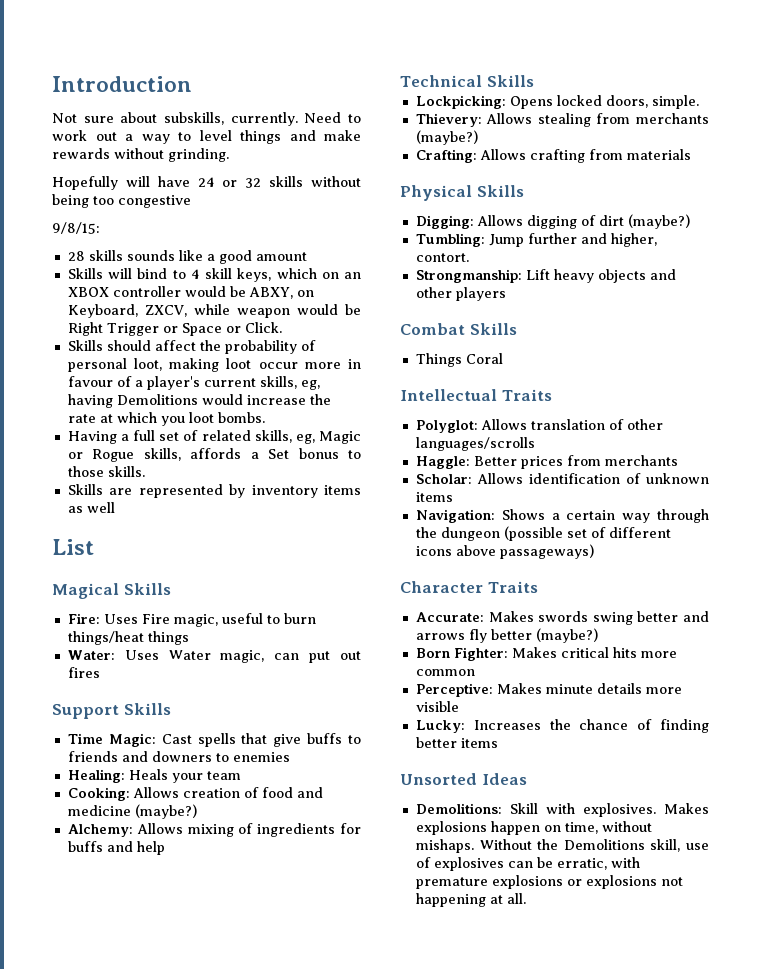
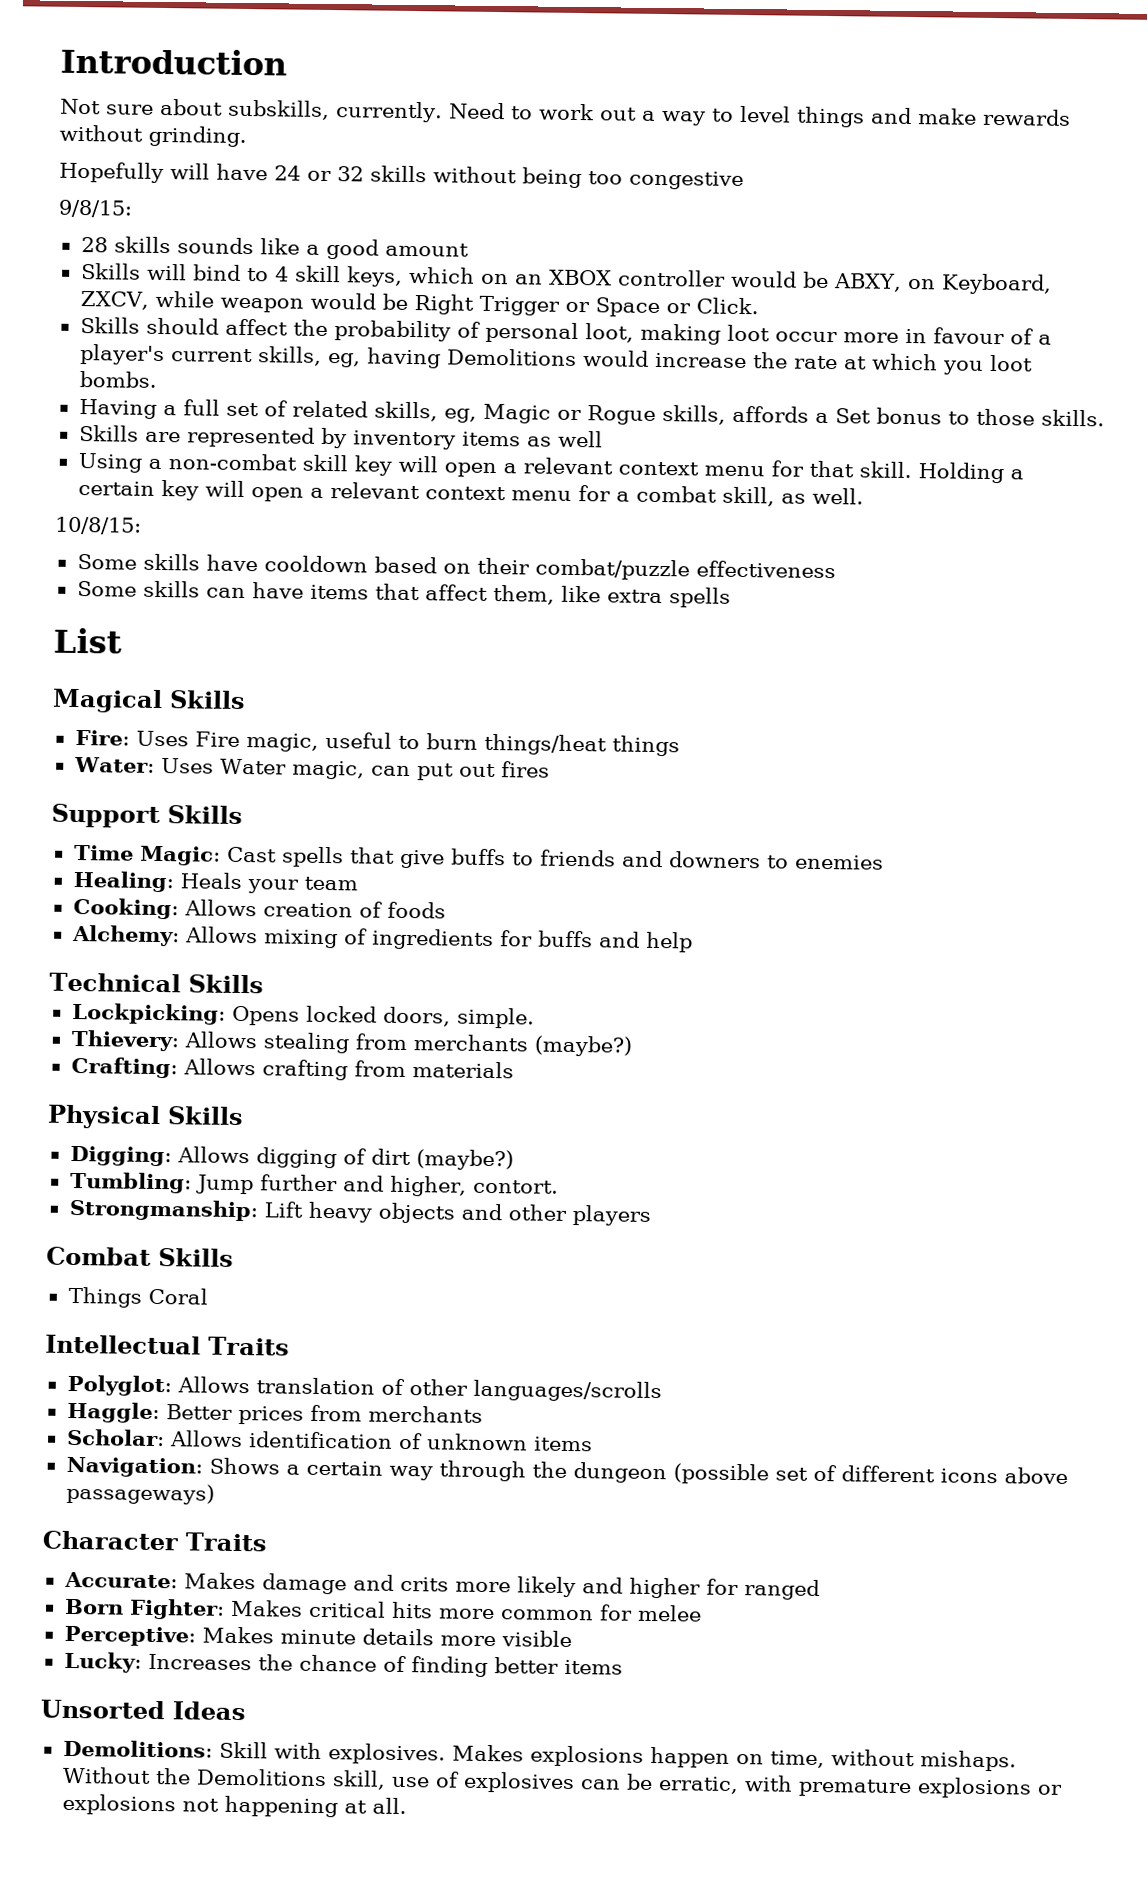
+ Using a non-combat skill key will open a relevant context menu for that skill. Holding a certain key will open a relevant context menu for a combat skill, as well.
+ 10/8/15:
+ Some skills have cooldown based on their combat/puzzle effectiveness
+ Some skills can have items that affect them, like extra spells
- Cooking: Allows creation of food and medicine (maybe?)
+ Cooking: Allows creation of foods
- Accurate: Makes swords swing better and arrows fly better (maybe?)
+ Accurate: Makes damage and crits more likely and higher for ranged
- Born Fighter: Makes critical hits more common
+ Born Fighter: Makes critical hits more common for melee

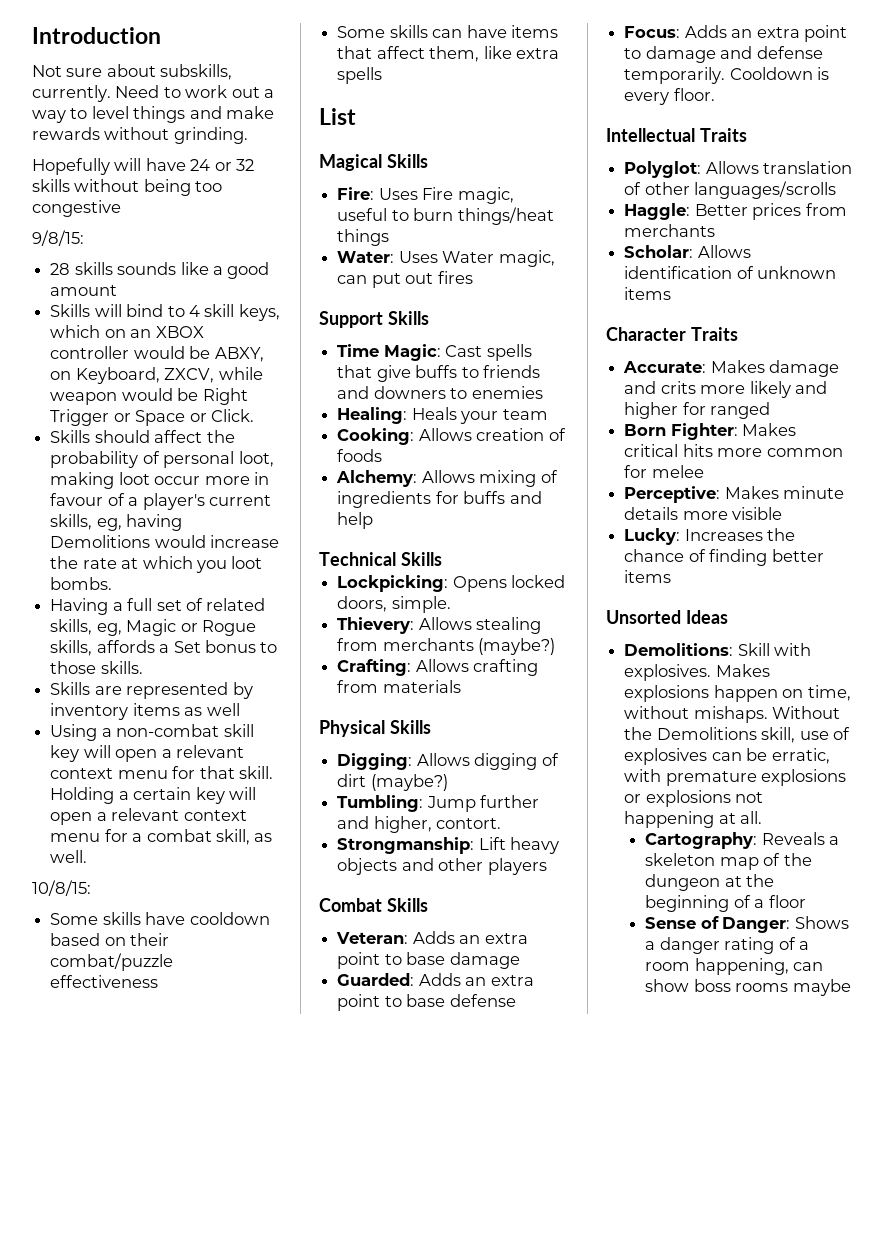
- Things Coral
+ Veteran: Adds an extra point to base damage
+ Guarded: Adds an extra point to base defense
+ Focus: Adds an extra point to damage and defense temporarily. Cooldown is every floor.
- Navigation: Shows a certain way through the dungeon (possible set of different icons above passageways)
+ Cartography: Reveals a skeleton map of the dungeon at the beginning of a floor
+ Sense of Danger: Shows a danger rating of a room happening, can show boss rooms maybe

